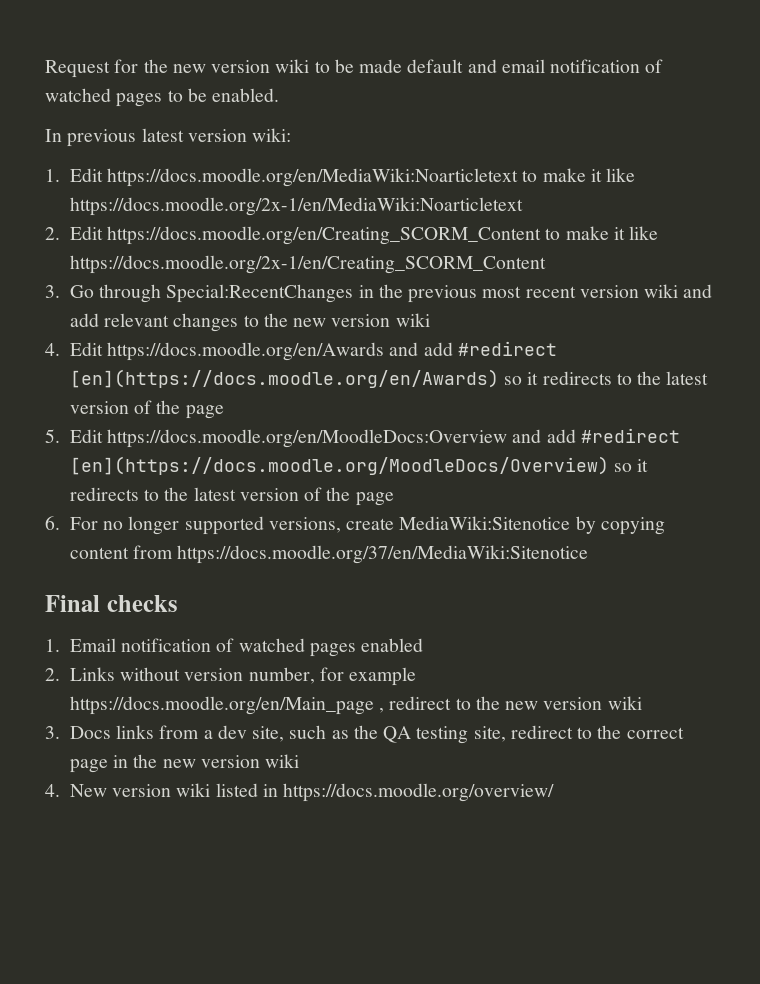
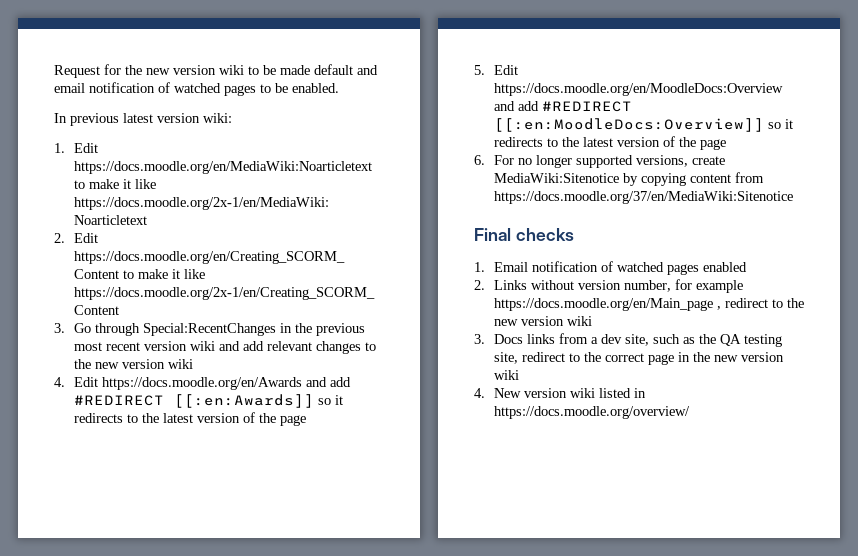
- 4. Edit https://docs.moodle.org/en/Awards and add #redirect [en](https://docs.moodle.org/en/Awards) so it redirects to the latest version of the page
+ 4. Edit https://docs.moodle.org/en/Awards and add #REDIRECT [[:en:Awards]] so it redirects to the latest version of the page
- 5. Edit https://docs.moodle.org/en/MoodleDocs:Overview and add #redirect [en](https://docs.moodle.org/MoodleDocs/Overview) so it redirects to the latest version of the page
+ 5. Edit https://docs.moodle.org/en/MoodleDocs:Overview and add #REDIRECT [[:en:MoodleDocs:Overview]] so it redirects to the latest version of the page

